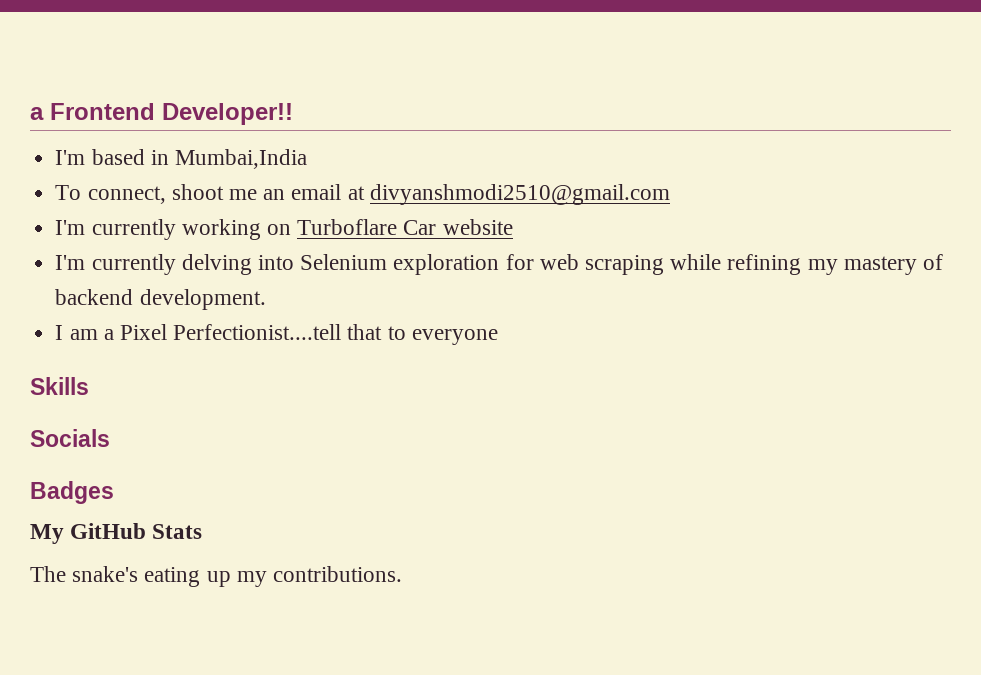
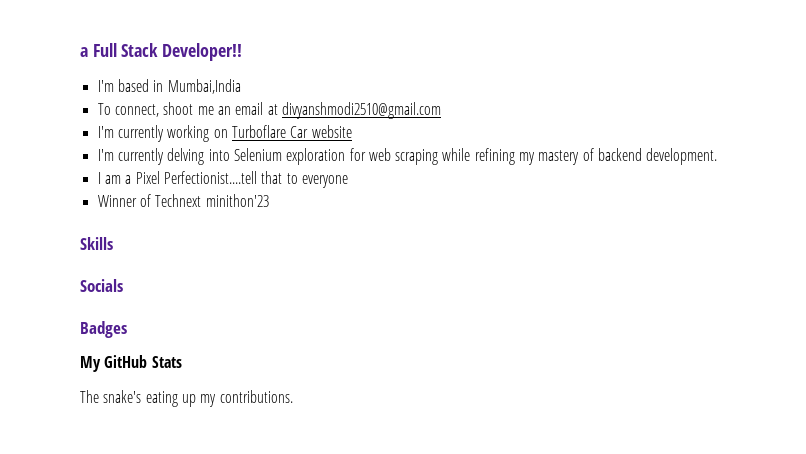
- a Frontend Developer!!
+ a Full Stack Developer!!
+ Winner of Technext minithon'23

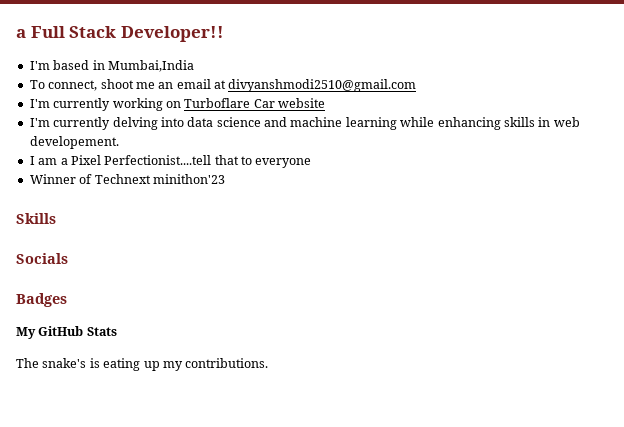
- I'm currently delving into Selenium exploration for web scraping while refining my mastery of backend development.
+ I'm currently delving into data science and machine learning while enhancing skills in web developement.
- The snake's eating up my contributions.
+ The snake's is eating up my contributions.

